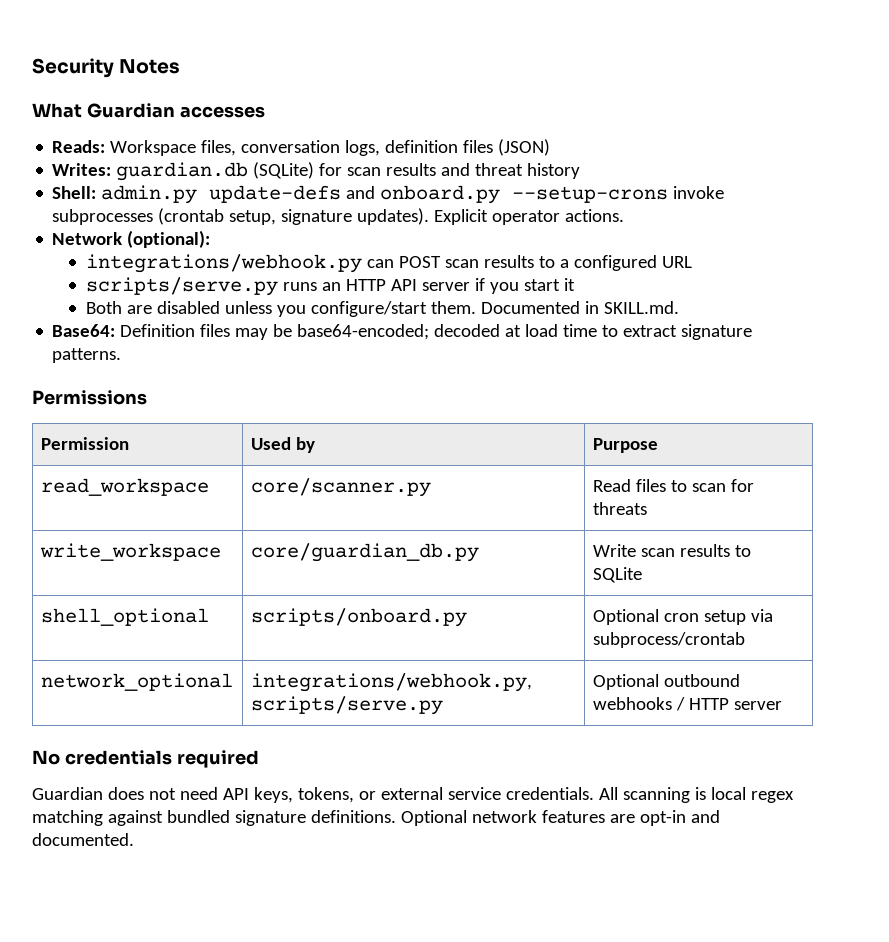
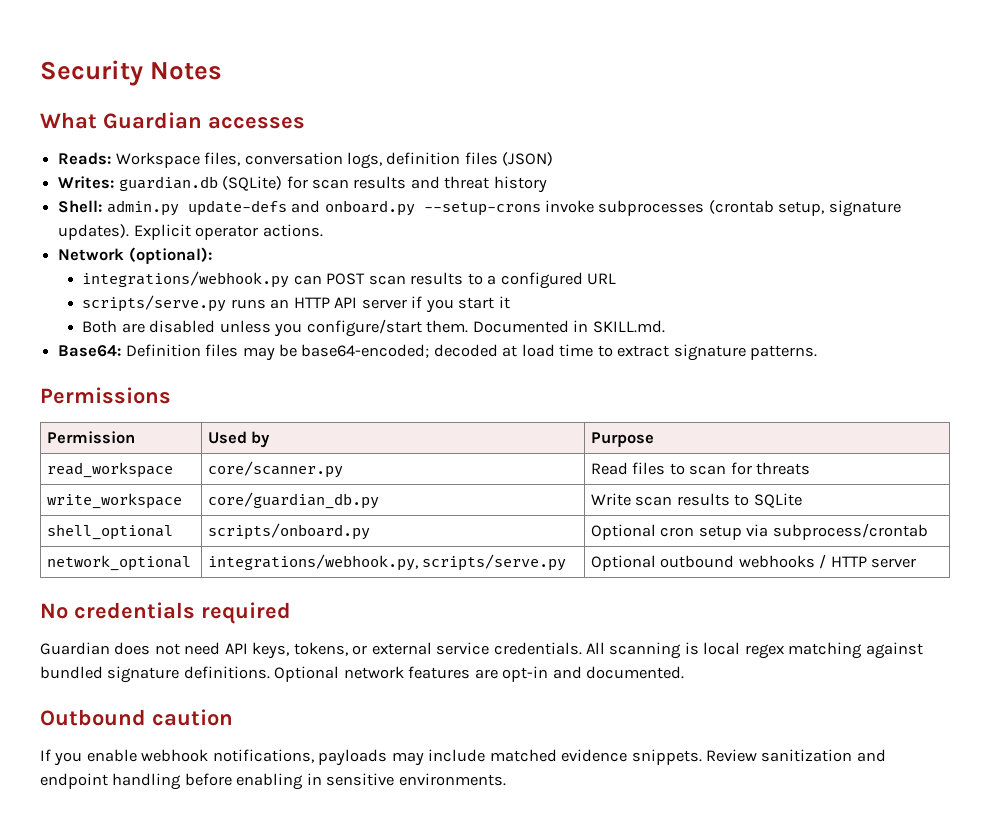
+ Outbound caution
+ If you enable webhook notifications, payloads may include matched evidence snippets. Review sanitization and endpoint handling before enabling in sensitive environments.

